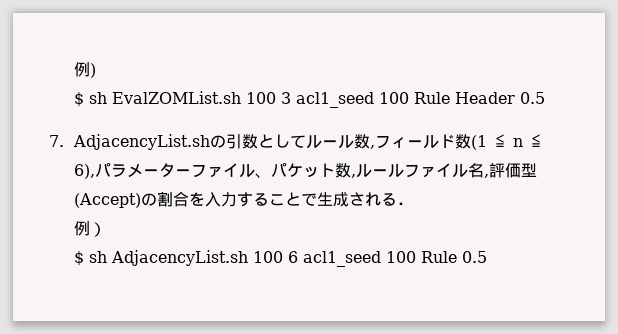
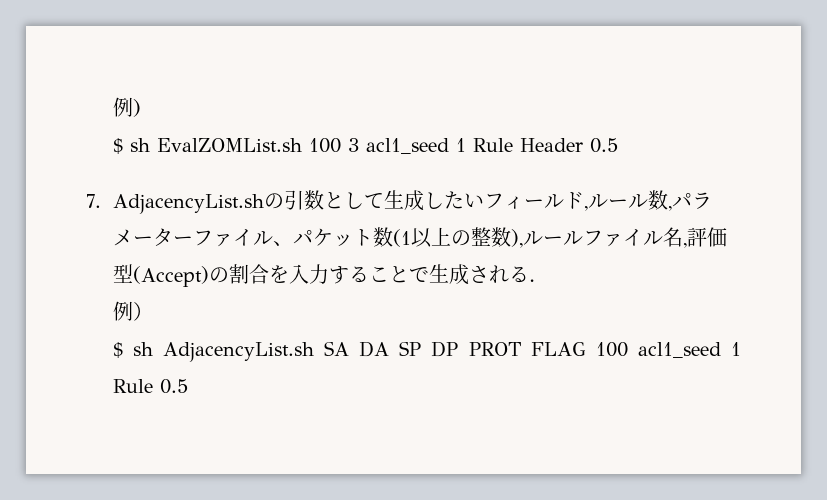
- $ sh EvalZOMList.sh 100 3 acl1_seed 100 Rule Header 0.5
+ $ sh EvalZOMList.sh 100 3 acl1_seed 1 Rule Header 0.5
- 7. AdjacencyList.shの引数としてルール数,フィールド数(1 ≦ n ≦ 6),パラメーターファイル、パケット数,ルールファイル名,評価型(Accept)の割合を入力することで生成される．
+ 7. AdjacencyList.shの引数として生成したいフィールド,ルール数,パラメーターファイル、パケット数(1以上の整数),ルールファイル名,評価型(Accept)の割合を入力することで生成される．
- $ sh AdjacencyList.sh 100 6 acl1_seed 100 Rule 0.5
+ $ sh AdjacencyList.sh SA DA SP DP PROT FLAG 100 acl1_seed 1 Rule 0.5

